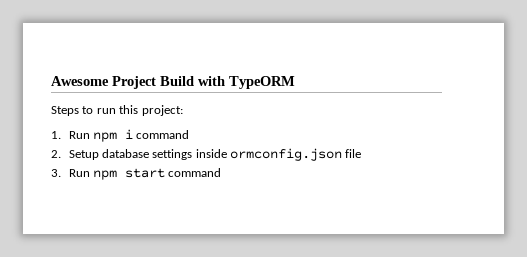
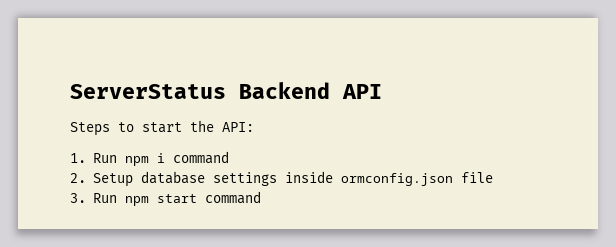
- Awesome Project Build with TypeORM
+ ServerStatus Backend API
- Steps to run this project:
+ Steps to start the API:

